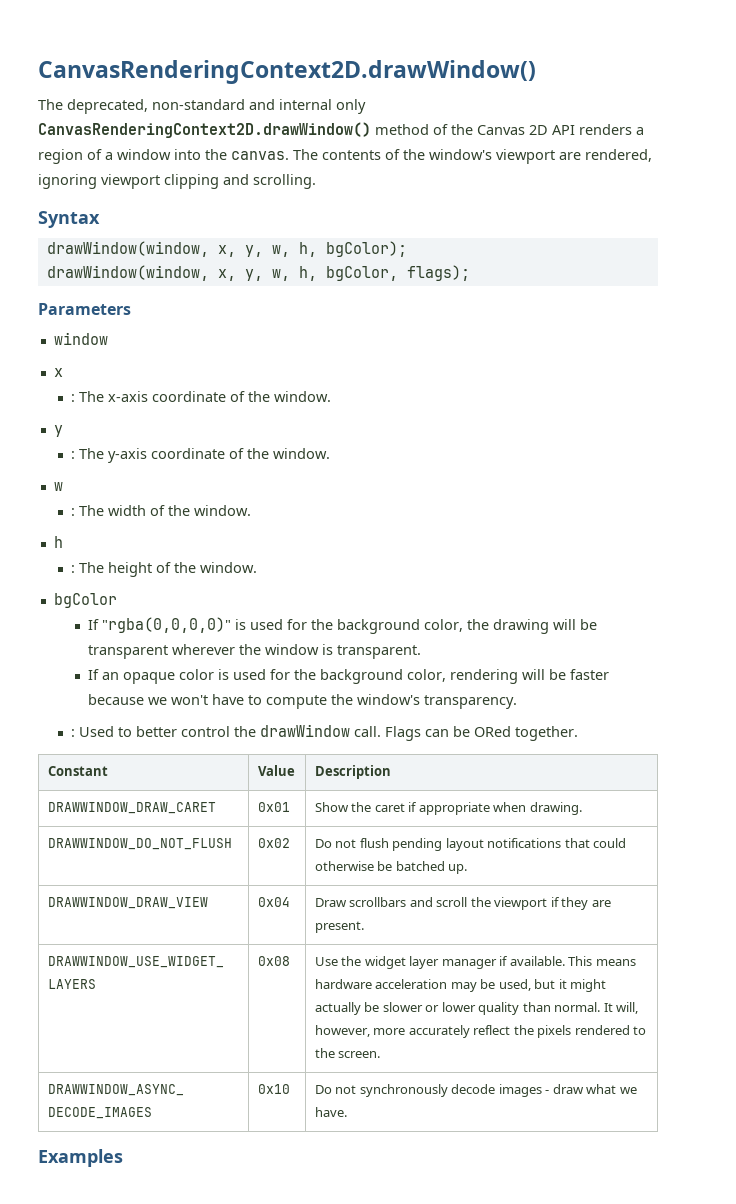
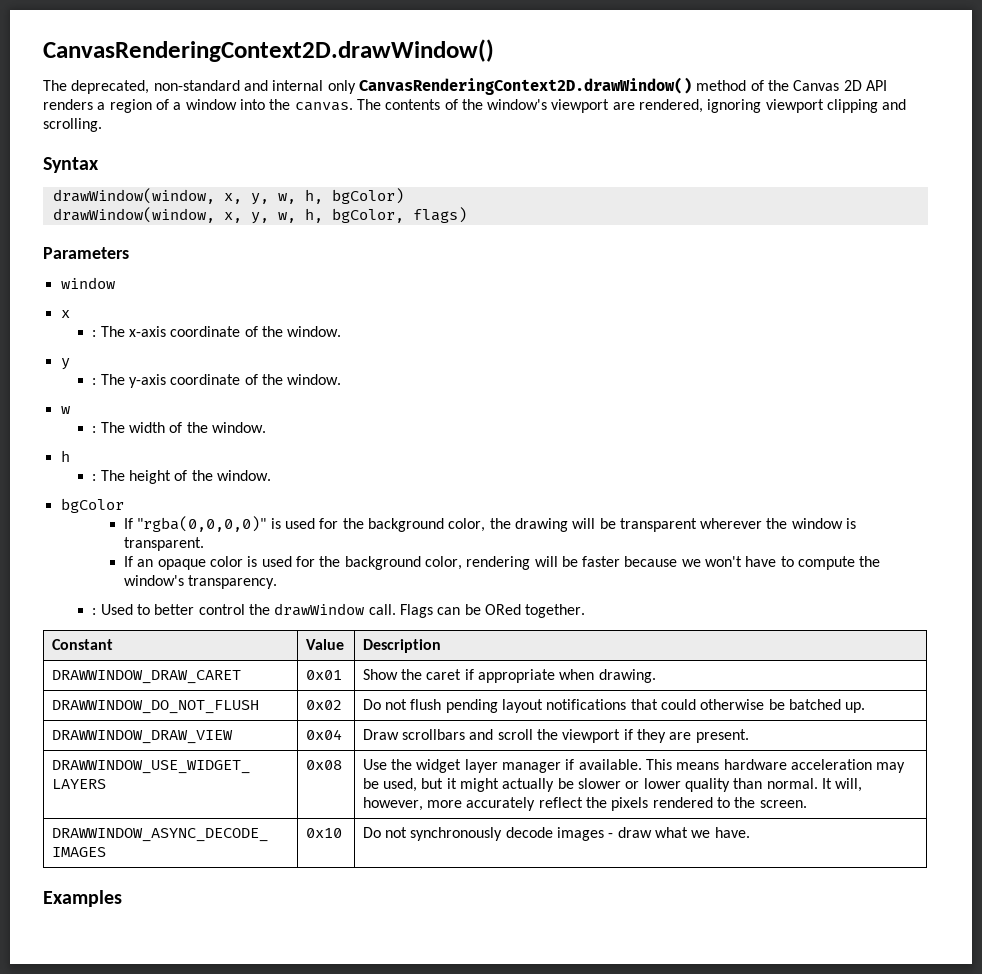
- drawWindow(window, x, y, w, h, bgColor);
+ drawWindow(window, x, y, w, h, bgColor)
- drawWindow(window, x, y, w, h, bgColor, flags);
+ drawWindow(window, x, y, w, h, bgColor, flags)

